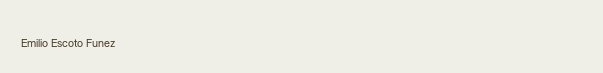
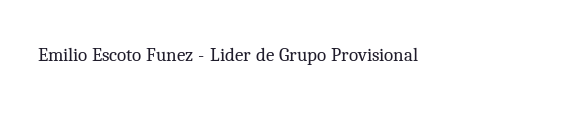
- Emilio Escoto Funez
+ Emilio Escoto Funez - Lider de Grupo Provisional

